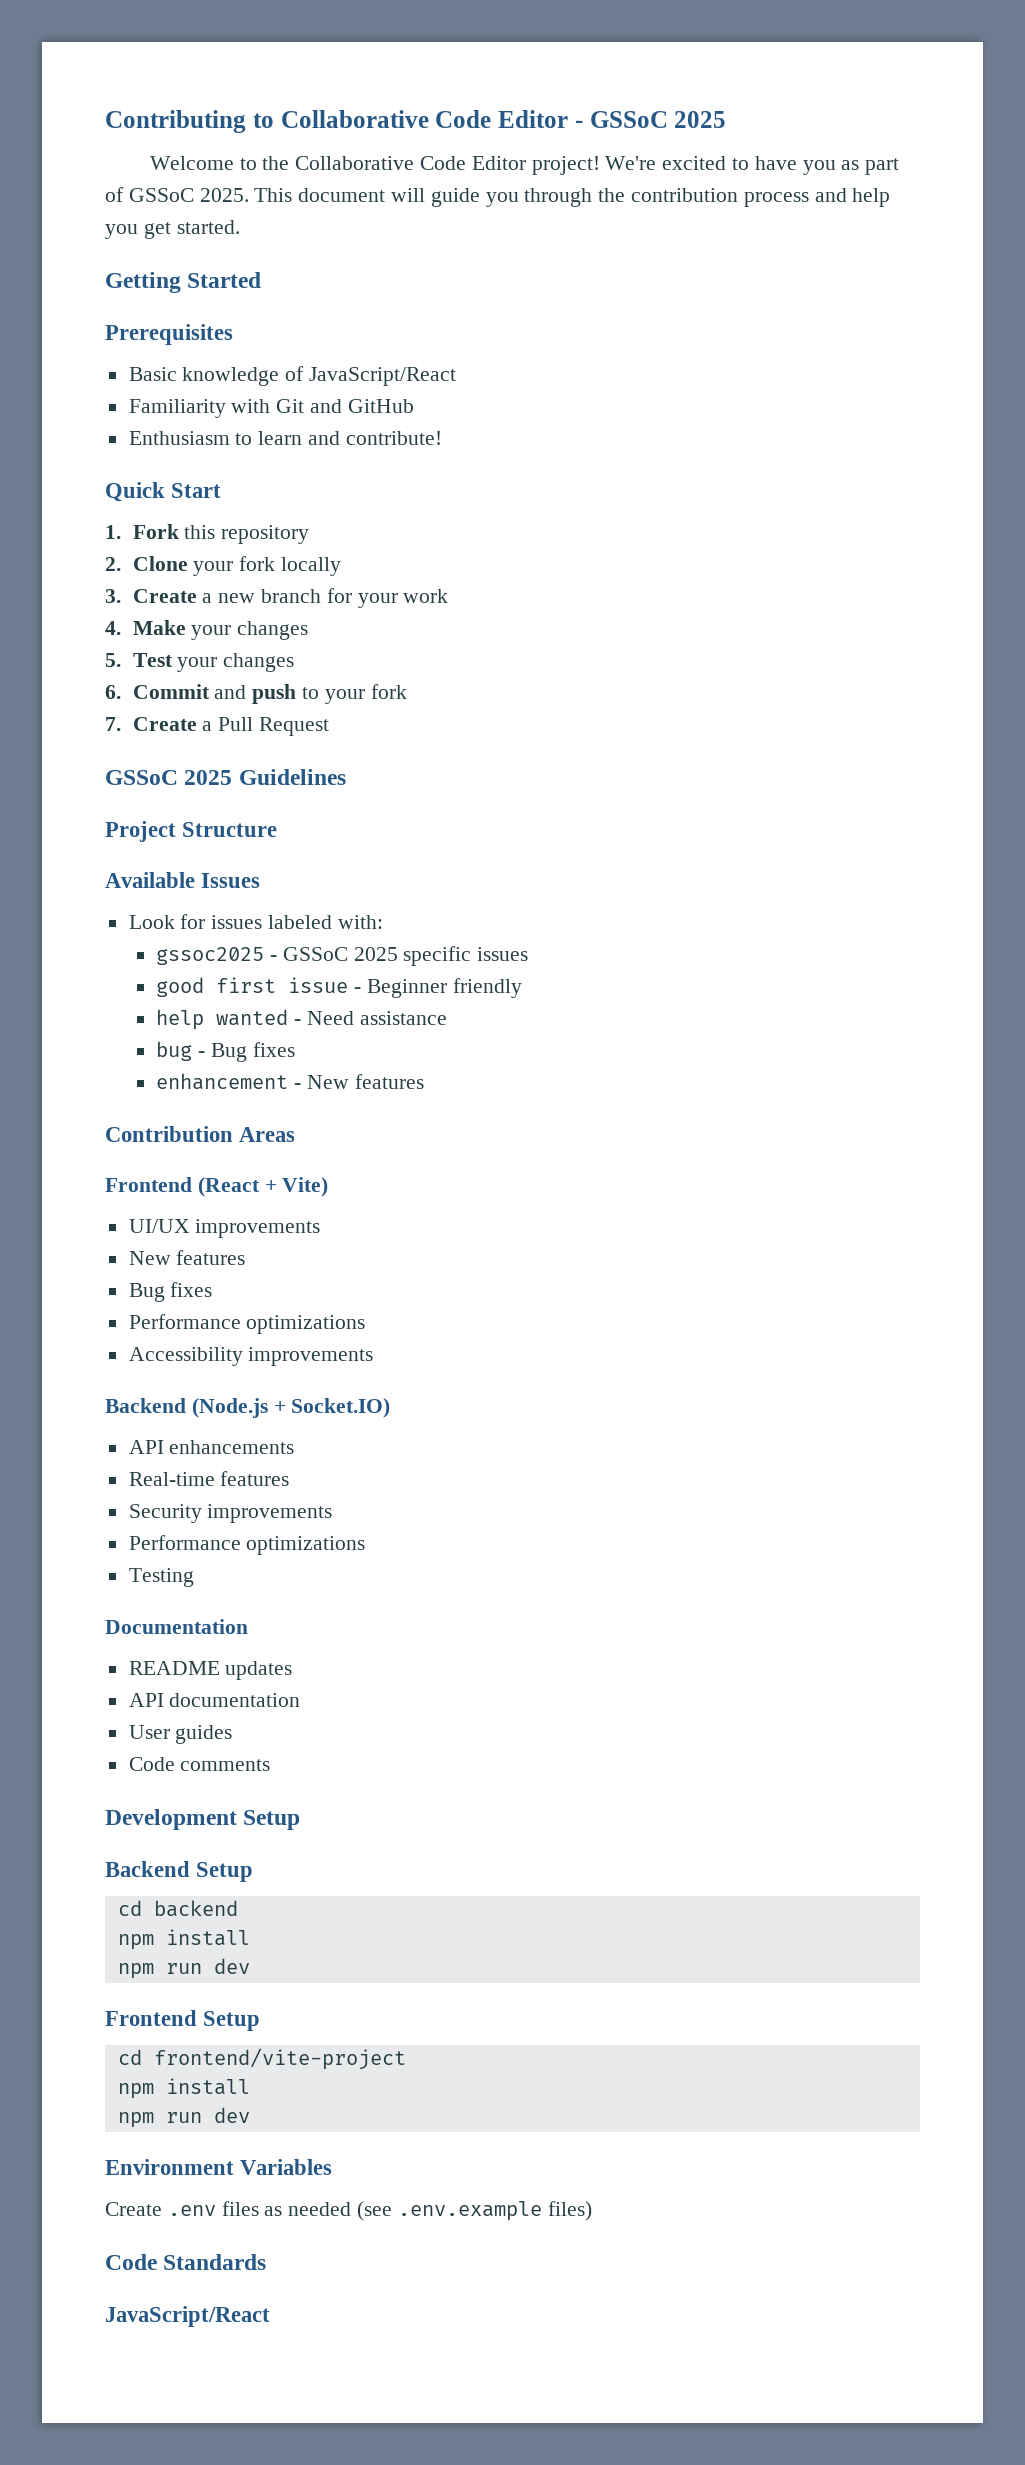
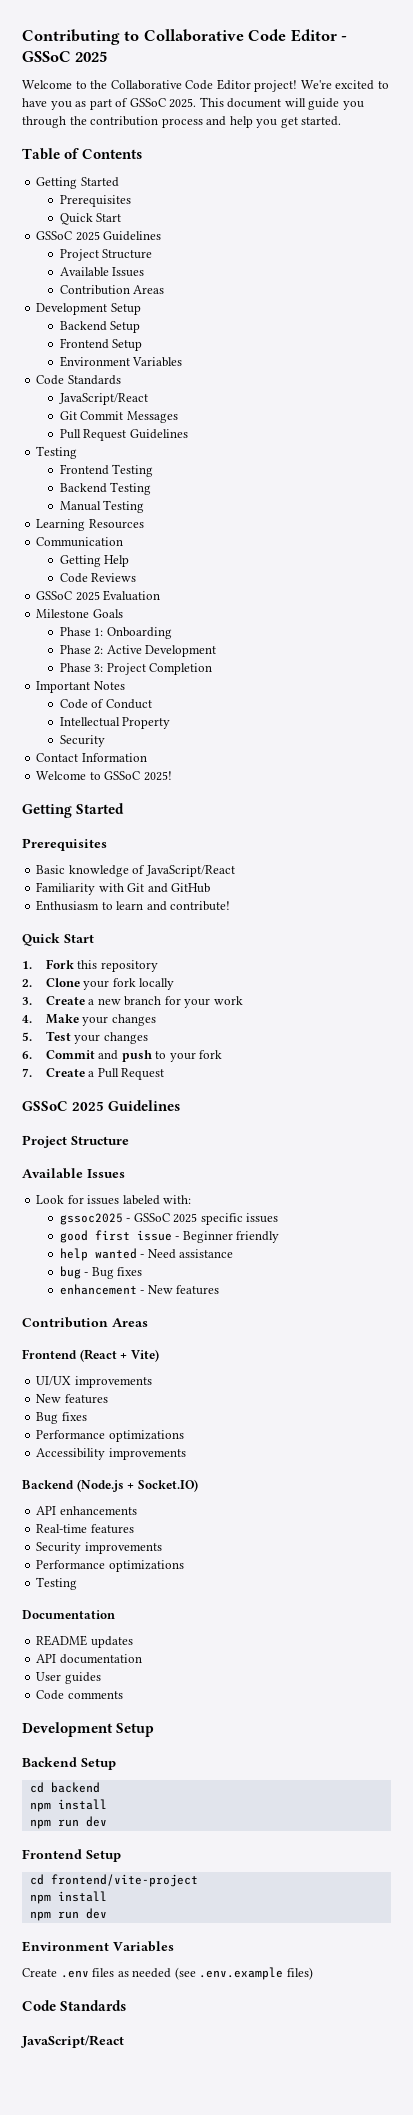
+ Table of Contents
+ Getting Started
+ Prerequisites
+ Quick Start
+ GSSoC 2025 Guidelines
+ Project Structure
+ Available Issues
+ Contribution Areas
+ Development Setup
+ Backend Setup
+ Frontend Setup
+ Environment Variables
+ Code Standards
+ JavaScript/React
+ Git Commit Messages
+ Pull Request Guidelines
+ Testing
+ Frontend Testing
+ Backend Testing
+ Manual Testing
+ Learning Resources
+ Communication
+ Getting Help
+ Code Reviews
+ GSSoC 2025 Evaluation
+ Milestone Goals
+ Phase 1: Onboarding
+ Phase 2: Active Development
+ Phase 3: Project Completion
+ Important Notes
+ Code of Conduct
+ Intellectual Property
+ Security
+ Contact Information
+ Welcome to GSSoC 2025!

